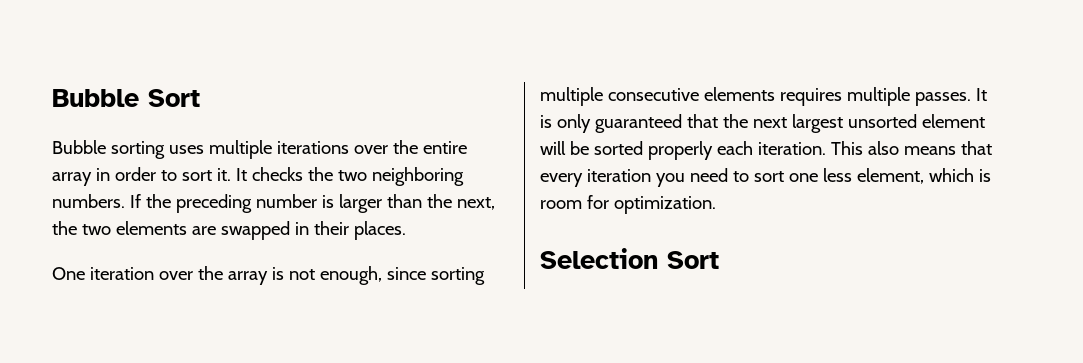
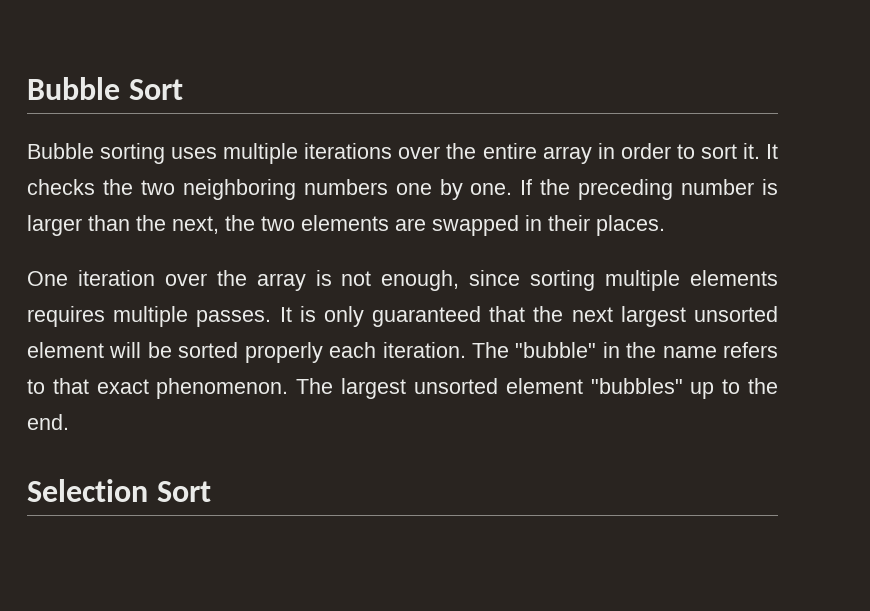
- It checks the two neighboring numbers.
+ It checks the two neighboring numbers one by one.
- One iteration over the array is not enough, since sorting multiple consecutive elements requires multiple passes.
+ One iteration over the array is not enough, since sorting multiple elements requires multiple passes.
- This also means that every iteration you need to sort one less element, which is room for optimization.
+ The "bubble" in the name refers to that exact phenomenon. The largest unsorted element "bubbles" up to the end.

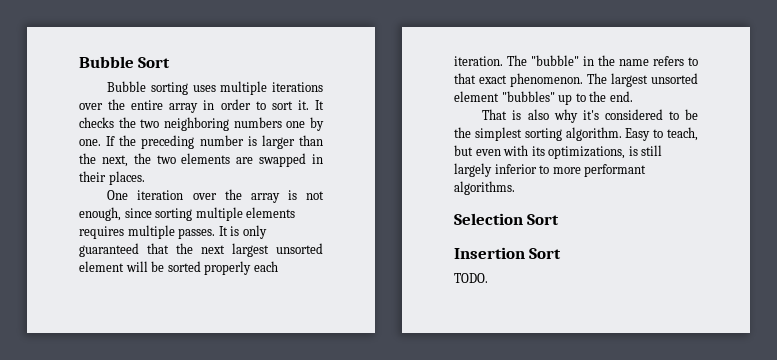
+ That is also why it's considered to be the simplest sorting algorithm. Easy to teach, but even with its optimizations, is still largely inferior to more performant algorithms.
+ Insertion Sort
+ TODO.

